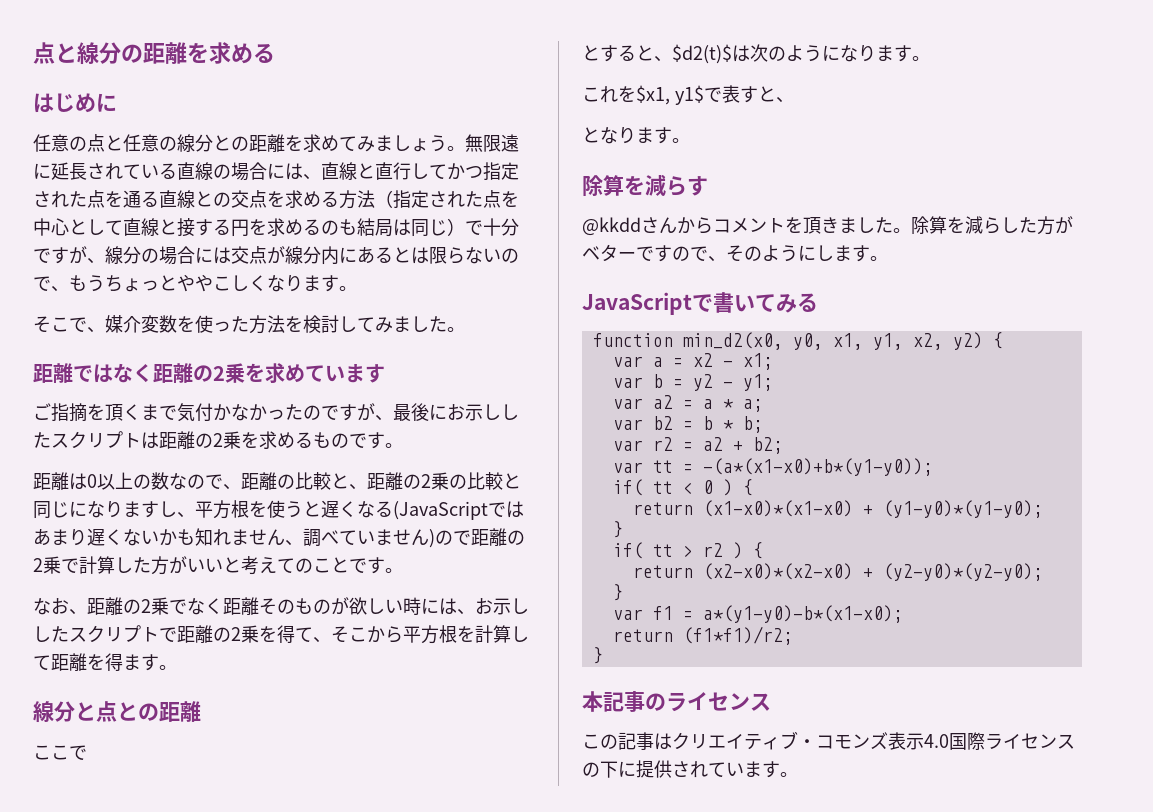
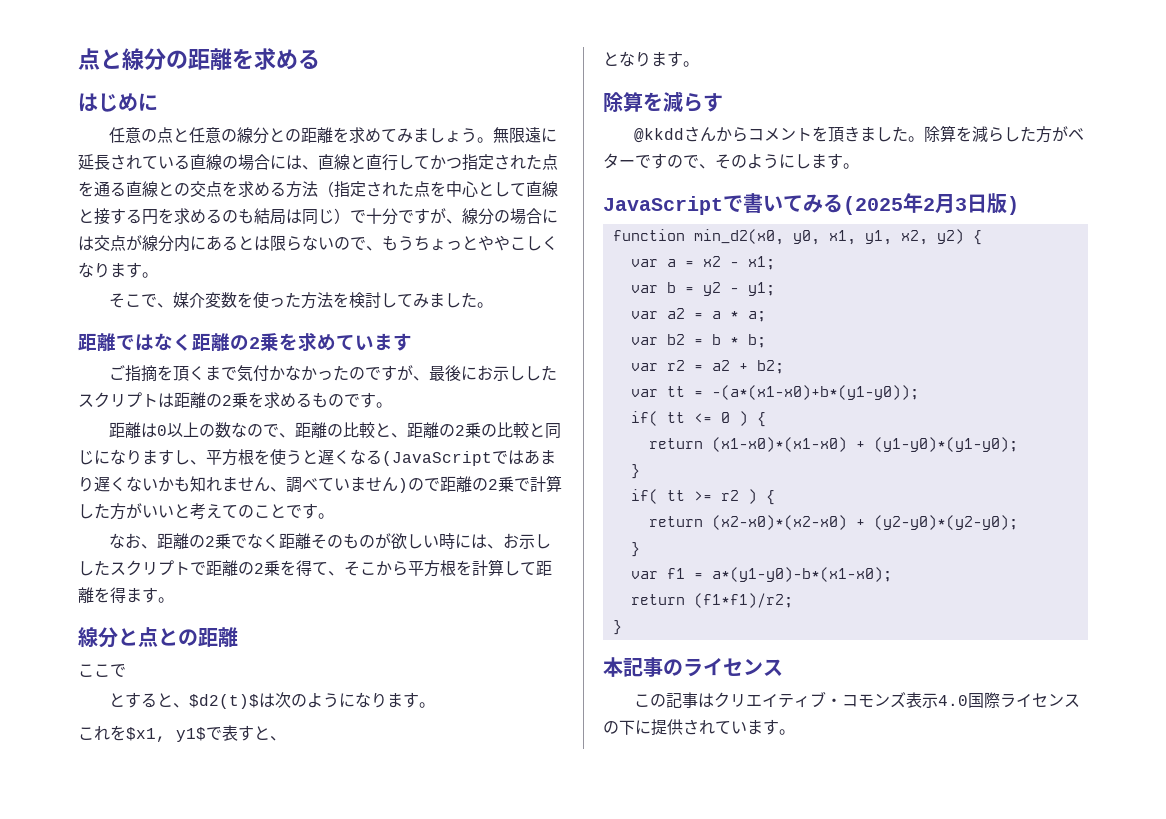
- JavaScriptで書いてみる
+ JavaScriptで書いてみる(2025年2月3日版)
- if( tt < 0 ) {
+ if( tt <= 0 ) {
- if( tt > r2 ) {
+ if( tt >= r2 ) {

